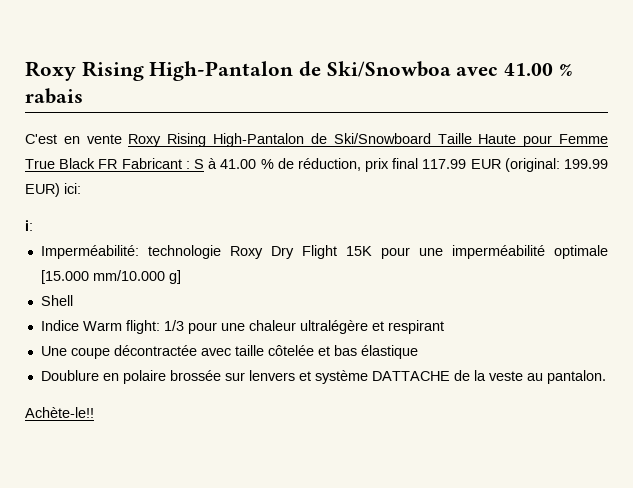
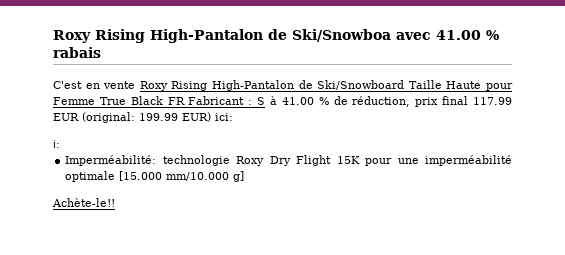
- Shell
- Indice Warm flight: 1/3 pour une chaleur ultralégère et respirant
- Une coupe décontractée avec taille côtelée et bas élastique
- Doublure en polaire brossée sur lenvers et système DATTACHE de la veste au pantalon.

